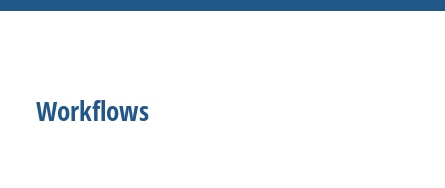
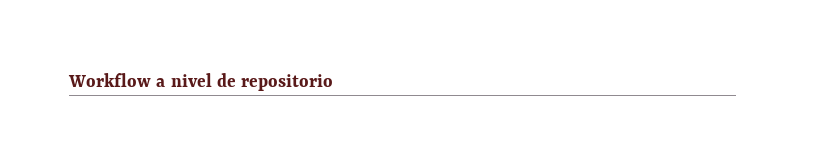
- Workflows
+ Workflow a nivel de repositorio

